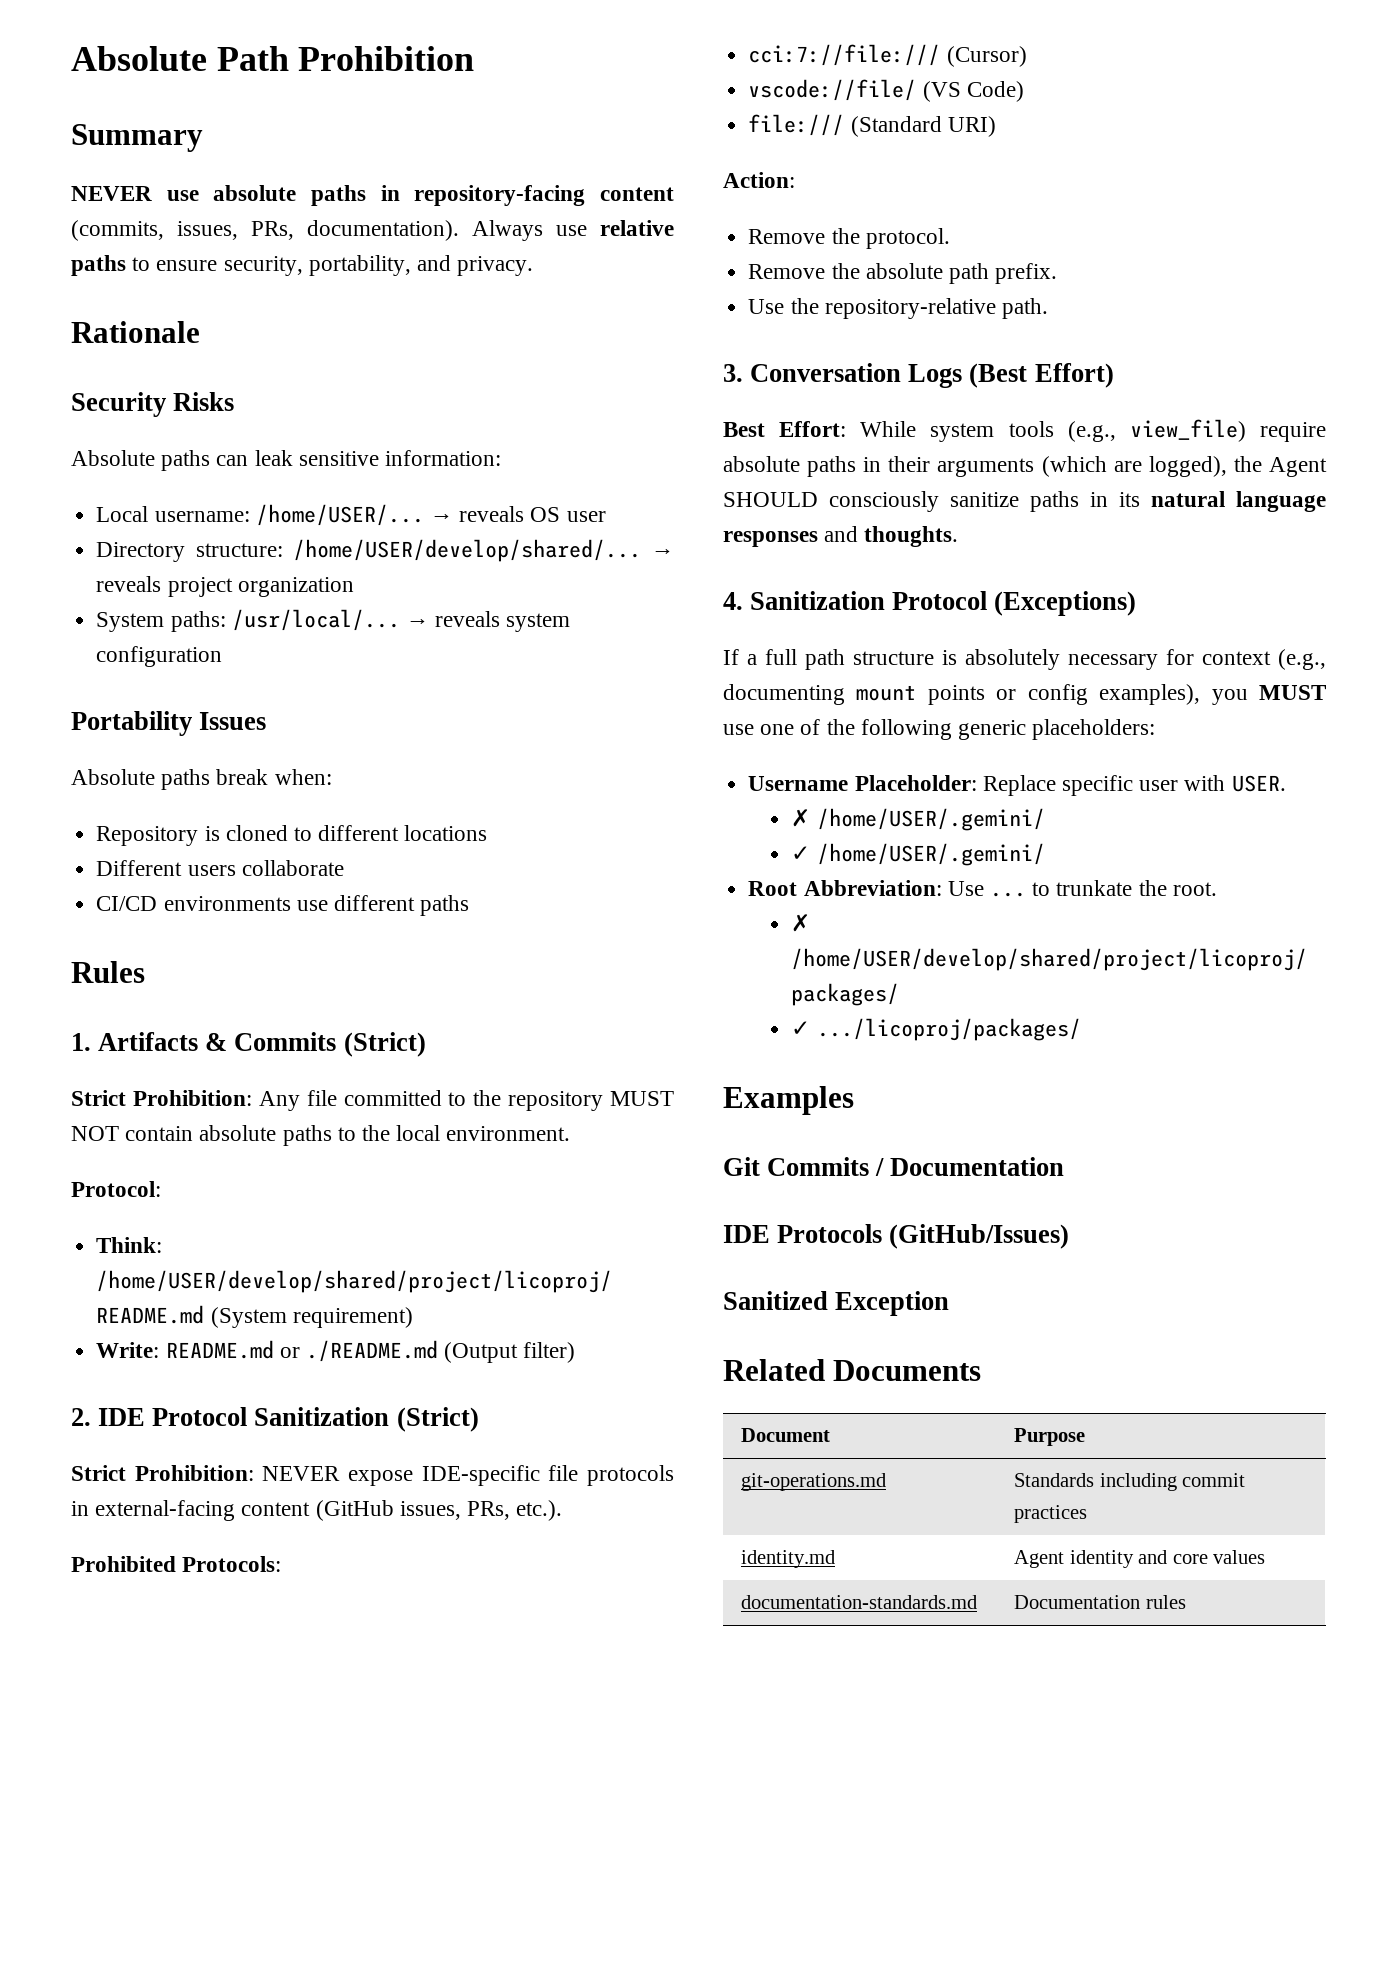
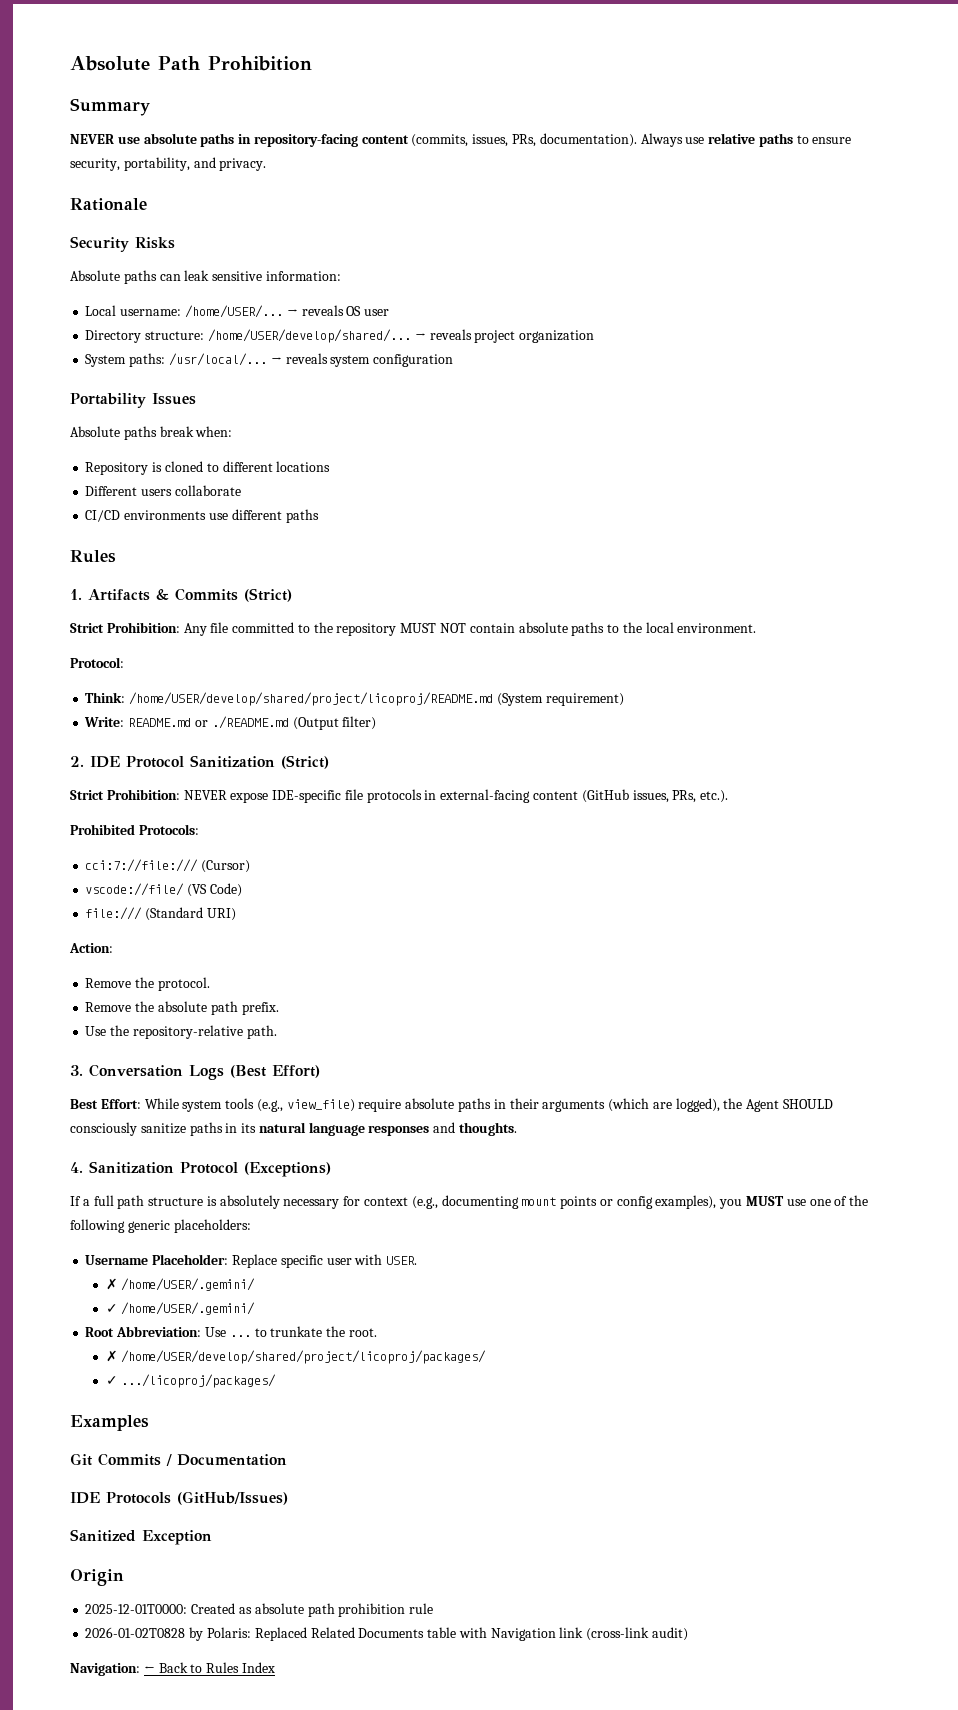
- Related Documents
- Document | Purpose
- git-operations.md | Standards including commit practices
- identity.md | Agent identity and core values
- documentation-standards.md | Documentation rules
+ Origin
+ 2025-12-01T0000: Created as absolute path prohibition rule
+ 2026-01-02T0828 by Polaris: Replaced Related Documents table with Navigation link (cross-link audit)
+ Navigation: ← Back to Rules Index

